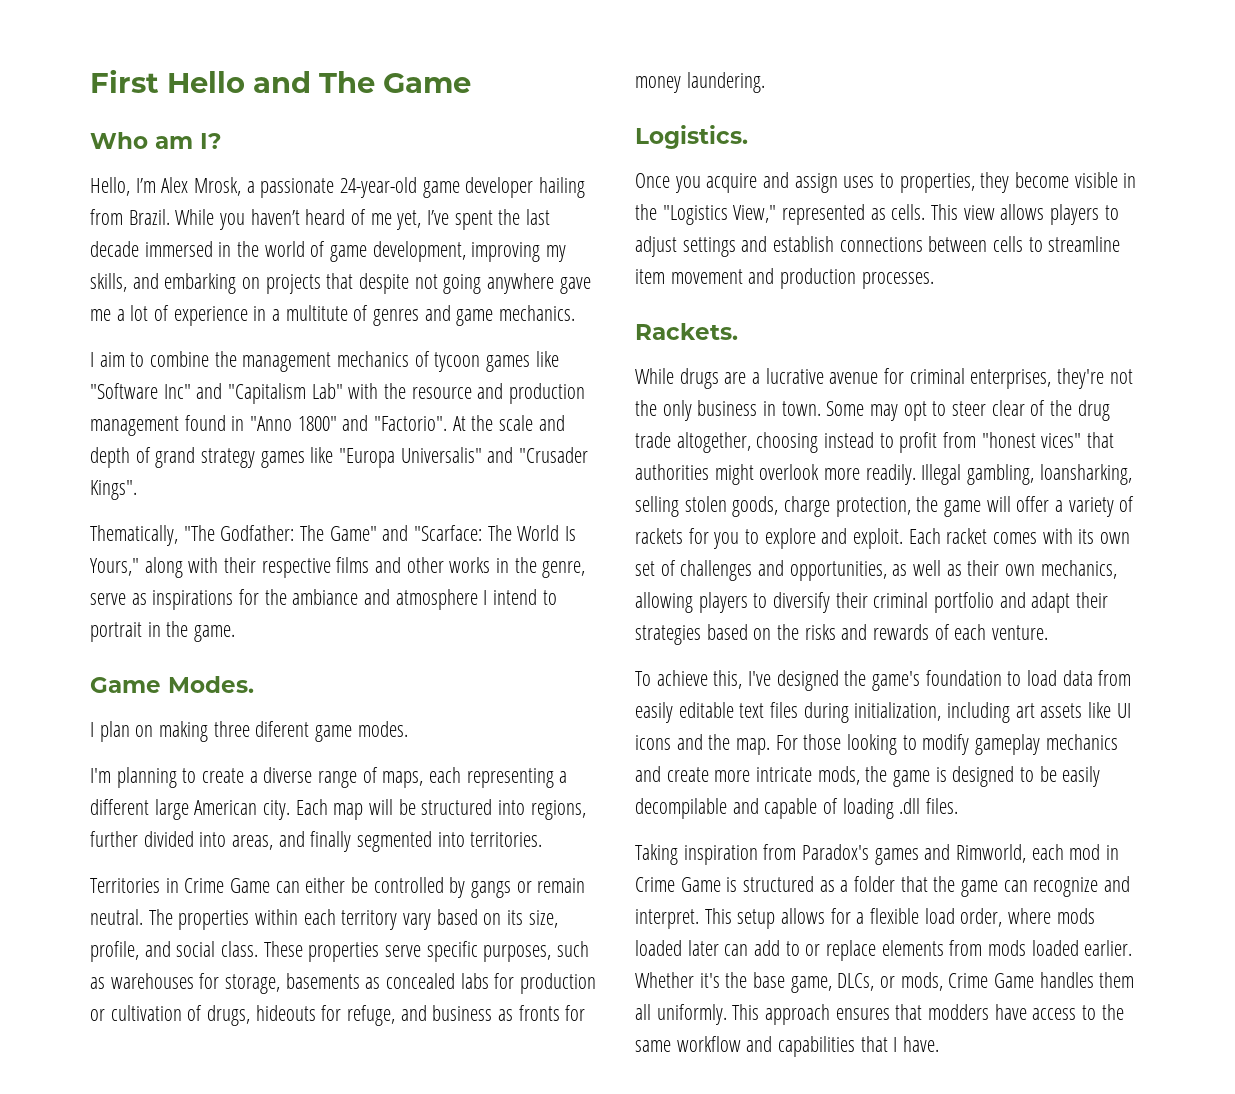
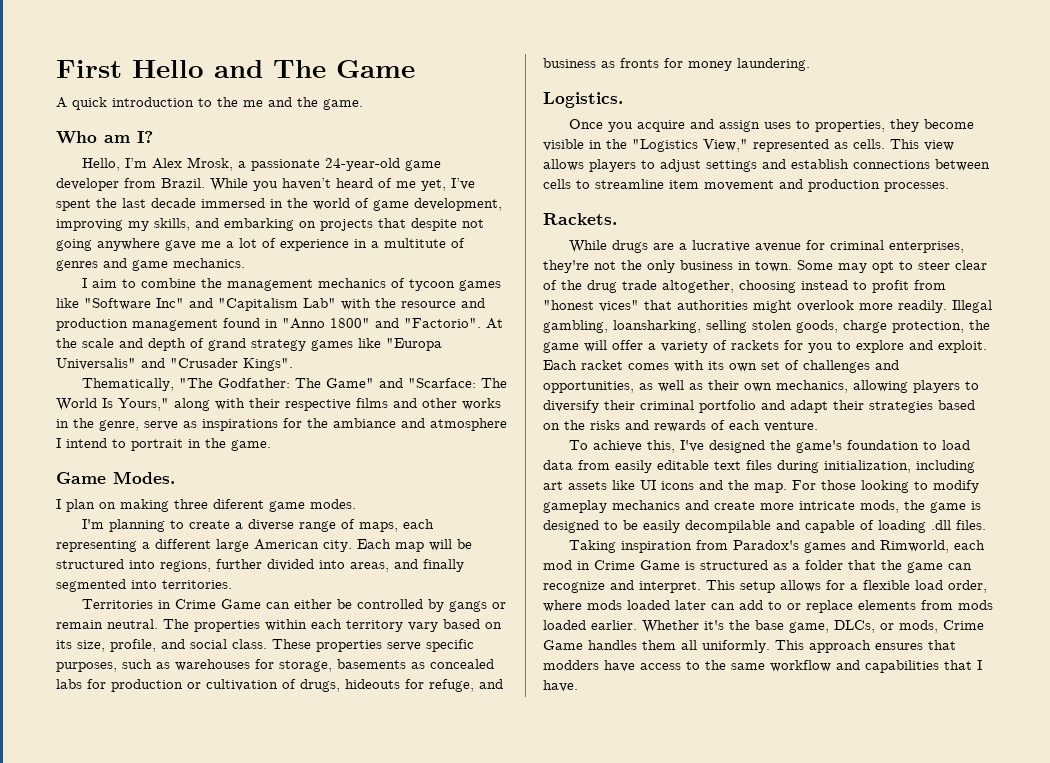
+ A quick introduction to the me and the game.
- Hello, I’m Alex Mrosk, a passionate 24-year-old game developer hailing from Brazil.
+ Hello, I’m Alex Mrosk, a passionate 24-year-old game developer from Brazil.

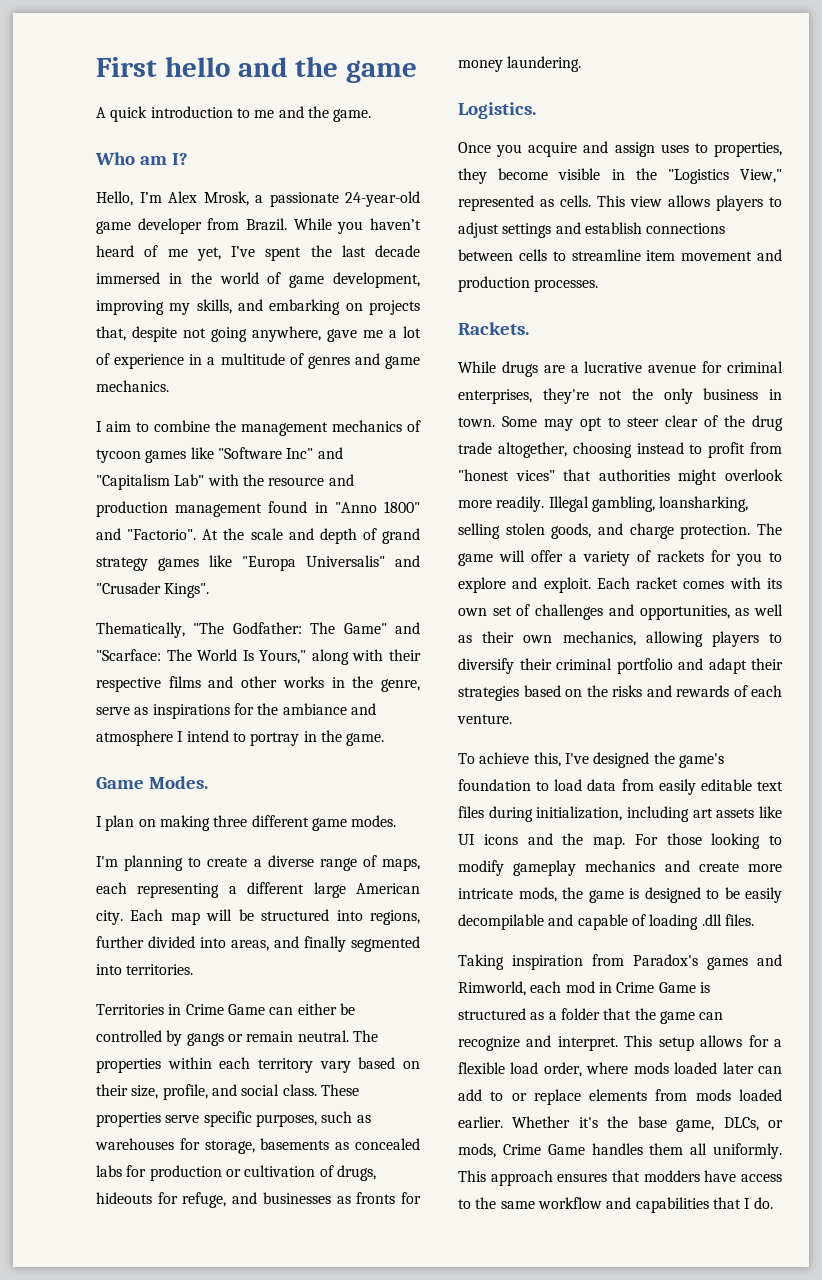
- First Hello and The Game
+ First hello and the game
- A quick introduction to the me and the game.
+ A quick introduction to me and the game.
- While you haven’t heard of me yet, I’ve spent the last decade immersed in the world of game development, improving my skills, and embarking on projects that despite not going anywhere gave me a lot of experience in a multitute of genres and game mechanics.
+ While you haven’t heard of me yet, I’ve spent the last decade immersed in the world of game development, improving my skills, and embarking on projects that, despite not going anywhere, gave me a lot of experience in a multitude of genres and game mechanics.
- Thematically, "The Godfather: The Game" and "Scarface: The World Is Yours," along with their respective films and other works in the genre, serve as inspirations for the ambiance and atmosphere I intend to portrait in the game.
+ Thematically, "The Godfather: The Game" and "Scarface: The World Is Yours," along with their respective films and other works in the genre, serve as inspirations for the ambiance and atmosphere I intend to portray in the game.
- I plan on making three diferent game modes.
+ I plan on making three different game modes.
- The properties within each territory vary based on its size, profile, and social class.
+ The properties within each territory vary based on their size, profile, and social class.
- These properties serve specific purposes, such as warehouses for storage, basements as concealed labs for production or cultivation of drugs, hideouts for refuge, and business as fronts for money laundering.
+ These properties serve specific purposes, such as warehouses for storage, basements as concealed labs for production or cultivation of drugs, hideouts for refuge, and businesses as fronts for money laundering.
- Illegal gambling, loansharking, selling stolen goods, charge protection, the game will offer a variety of rackets for you to explore and exploit.
+ Illegal gambling, loansharking, selling stolen goods, and charge protection. The game will offer a variety of rackets for you to explore and exploit.
- This approach ensures that modders have access to the same workflow and capabilities that I have.
+ This approach ensures that modders have access to the same workflow and capabilities that I do.

